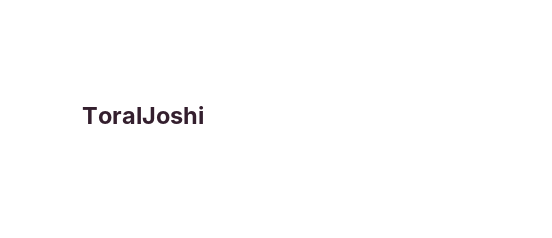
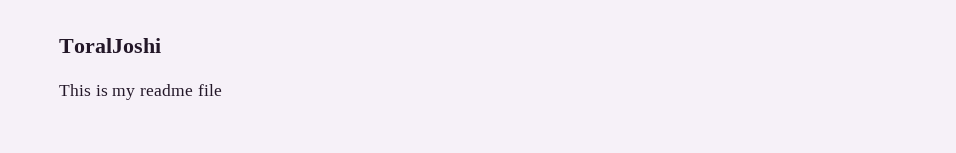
+ This is my readme file

